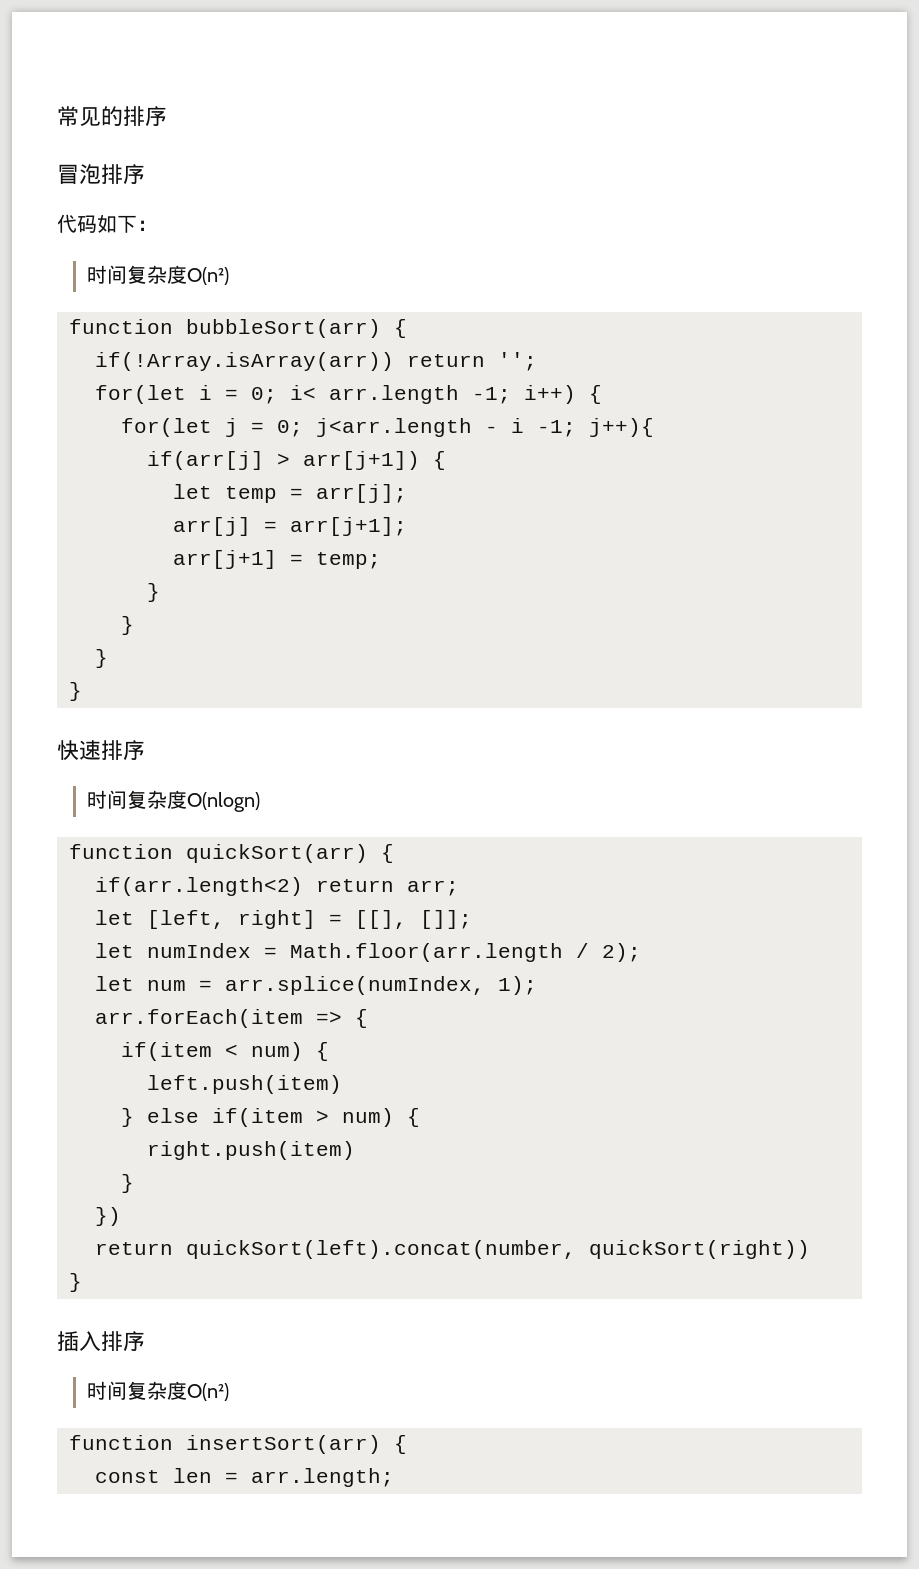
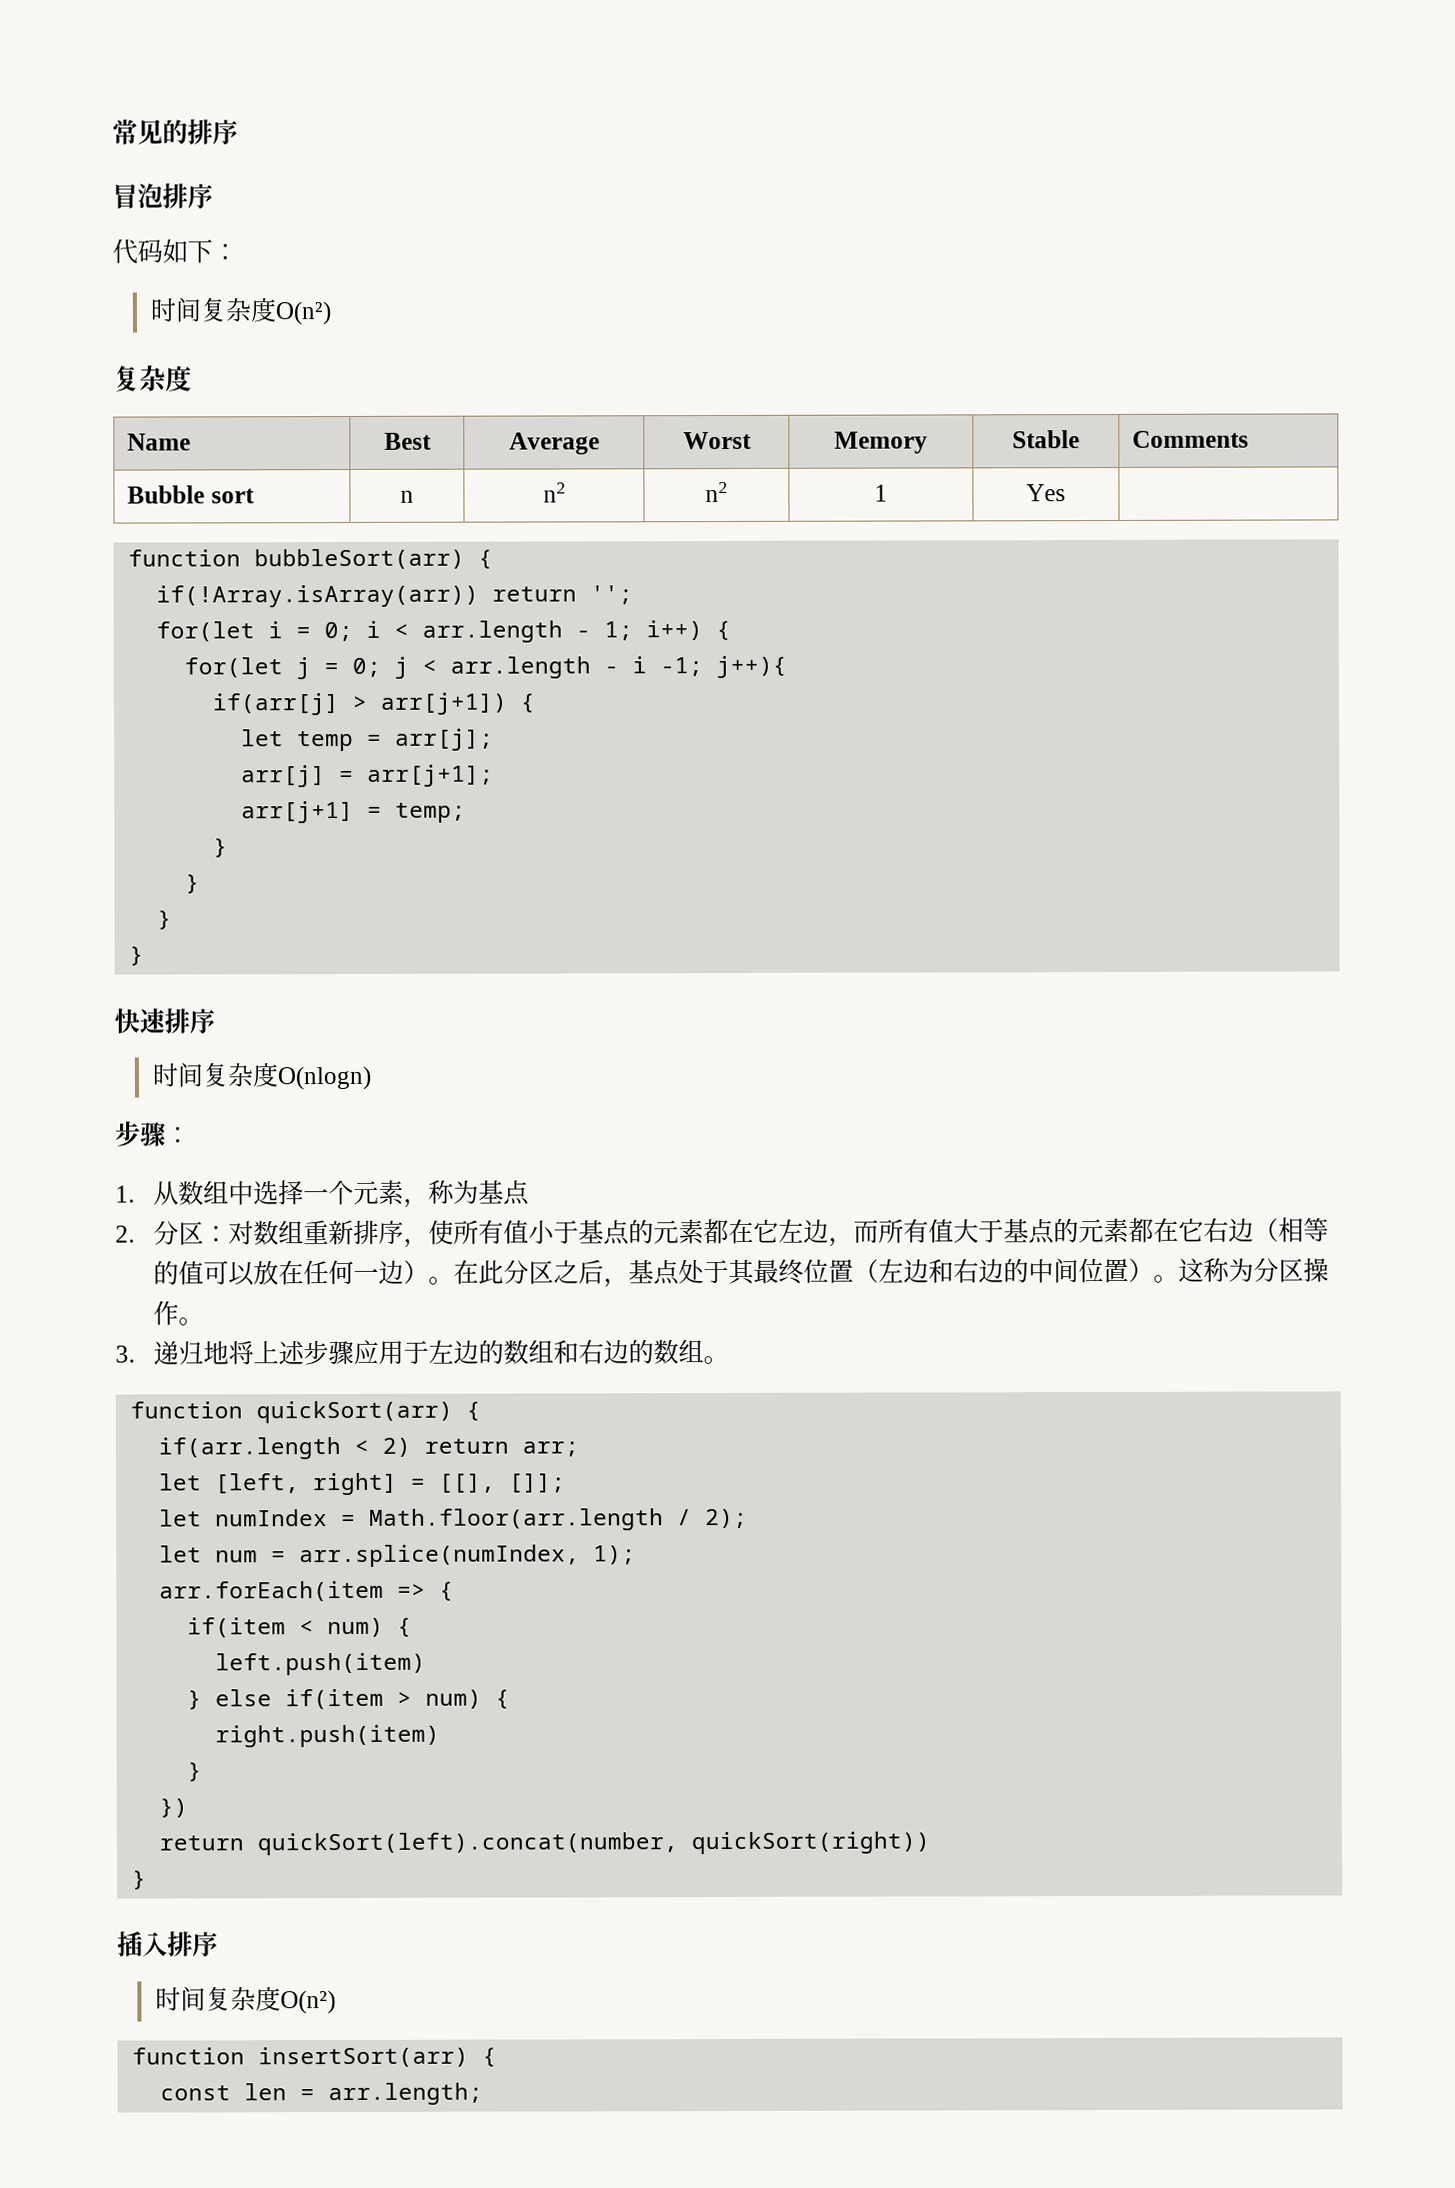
  代码如下：
  时间复杂度O(n²)
+ 复杂度
+ Name | Best | Average | Worst | Memory | Stable | Comments
+ Bubble sort | n | n2 | n2 | 1 | Yes |
- for(let i = 0; i< arr.length -1; i++) {
+ for(let i = 0; i < arr.length - 1; i++) {
- for(let j = 0; j<arr.length - i -1; j++){
+ for(let j = 0; j < arr.length - i -1; j++){
+ 步骤：
+ 1.从数组中选择一个元素，称为基点
+ 2.分区：对数组重新排序，使所有值小于基点的元素都在它左边，而所有值大于基点的元素都在它右边（相等的值可以放在任何一边）。在此分区之后，基点处于其最终位置（左边和右边的中间位置）。这称为分区操作。
+ 3.递归地将上述步骤应用于左边的数组和右边的数组。
- if(arr.length<2) return arr;
+ if(arr.length < 2) return arr;

